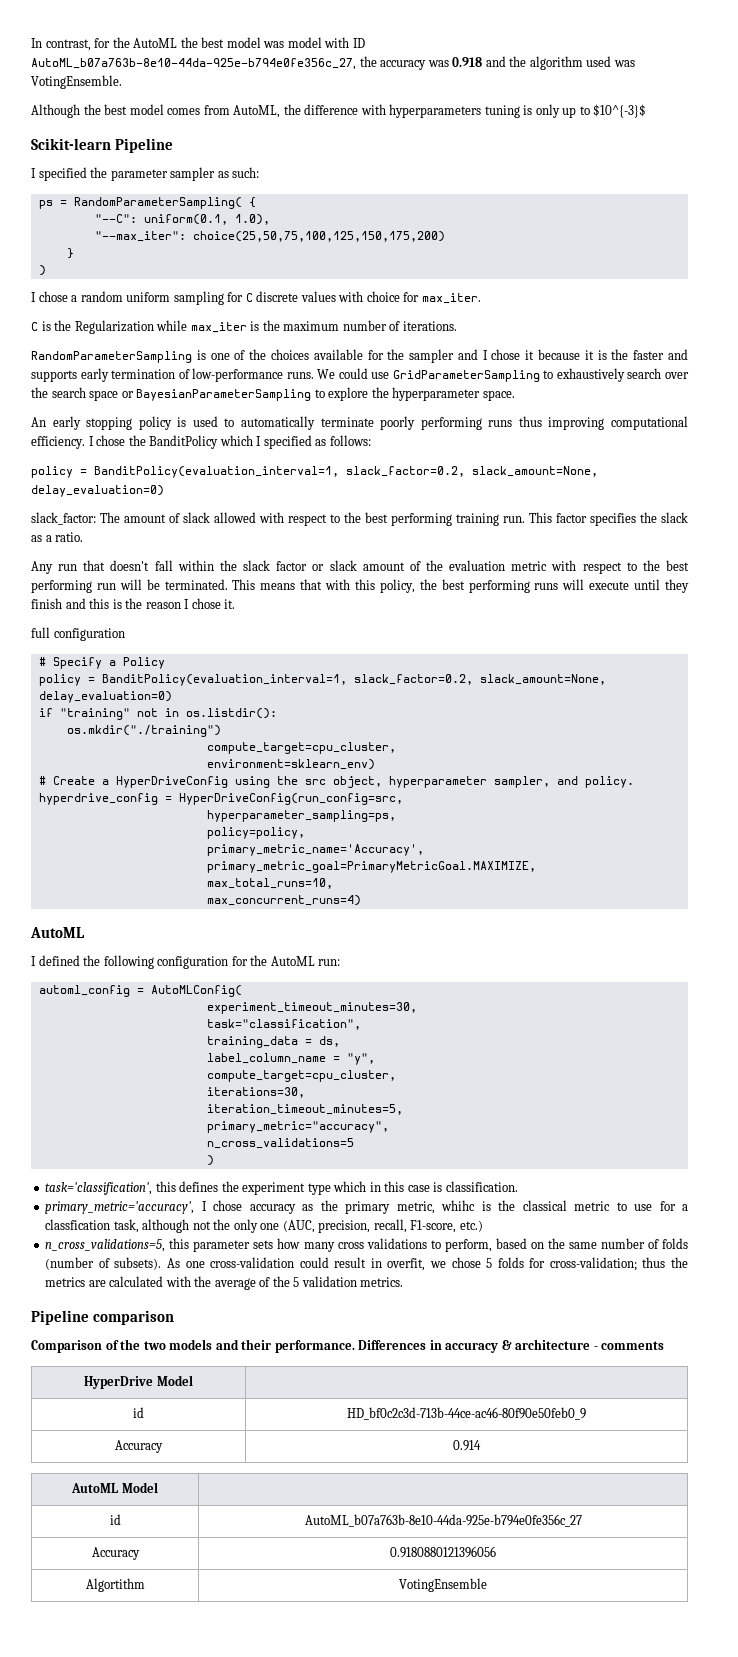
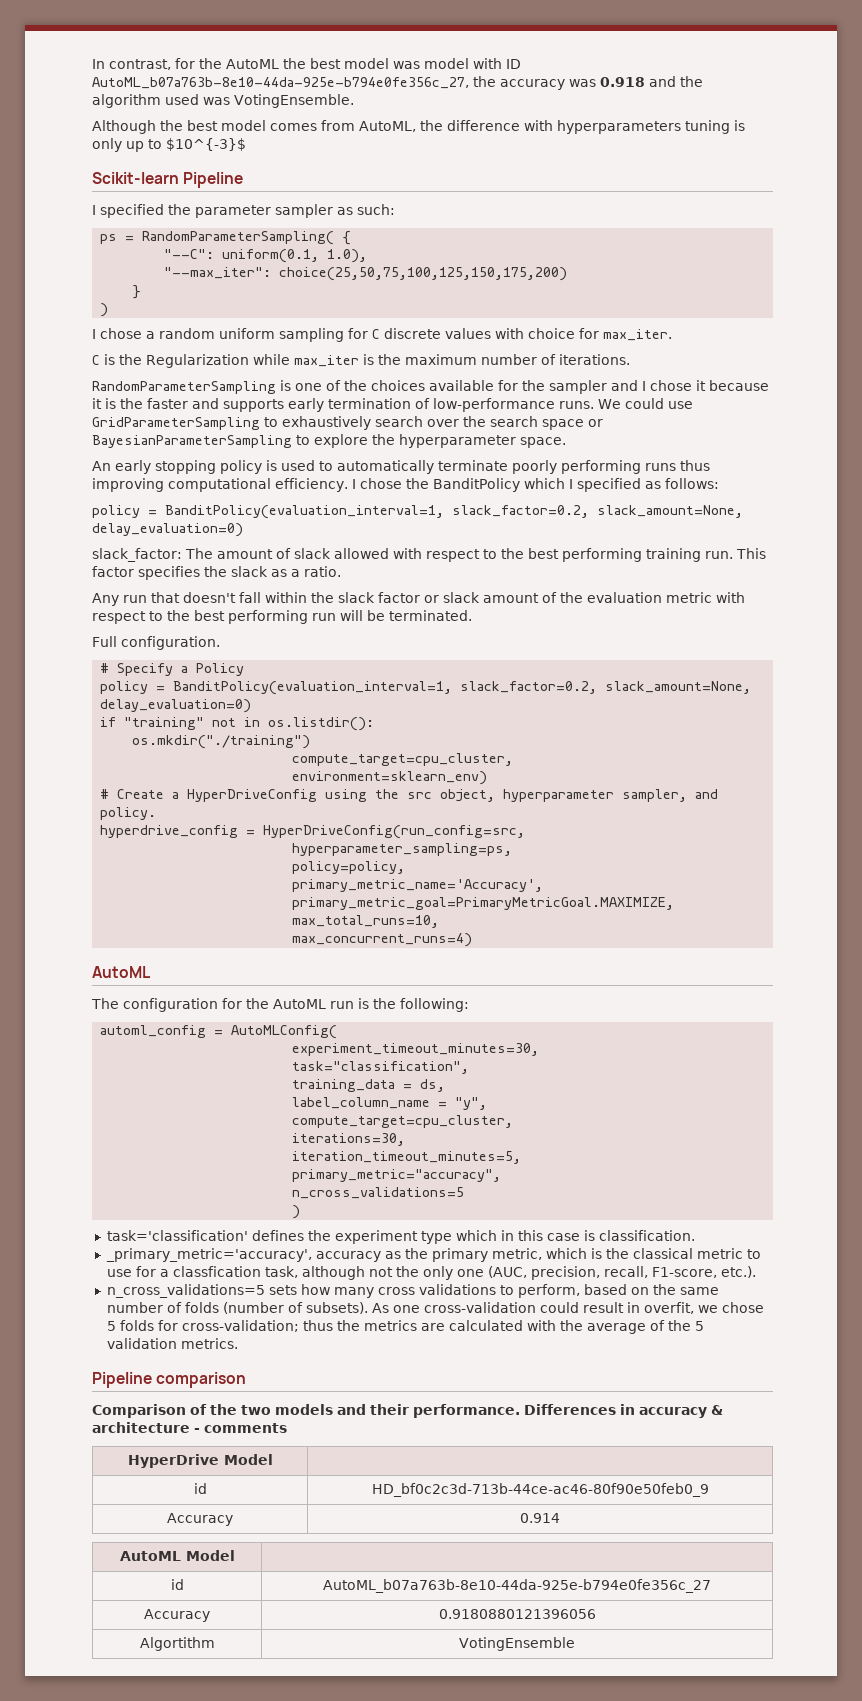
- Any run that doesn't fall within the slack factor or slack amount of the evaluation metric with respect to the best performing run will be terminated. This means that with this policy, the best performing runs will execute until they finish and this is the reason I chose it.
- full configuration
+ Any run that doesn't fall within the slack factor or slack amount of the evaluation metric with respect to the best performing run will be terminated.
+ Full configuration.
- I defined the following configuration for the AutoML run:
+ The configuration for the AutoML run is the following:
- task='classification', this defines the experiment type which in this case is classification.
+ task='classification' defines the experiment type which in this case is classification.
- primary_metric='accuracy', I chose accuracy as the primary metric, whihc is the classical metric to use for a classfication task, although not the only one (AUC, precision, recall, F1-score, etc.)
- n_cross_validations=5, this parameter sets how many cross validations to perform, based on the same number of folds (number of subsets).
+ _primary_metric='accuracy', accuracy as the primary metric, which is the classical metric to use for a classfication task, although not the only one (AUC, precision, recall, F1-score, etc.).
+ n_cross_validations=5 sets how many cross validations to perform, based on the same number of folds (number of subsets).

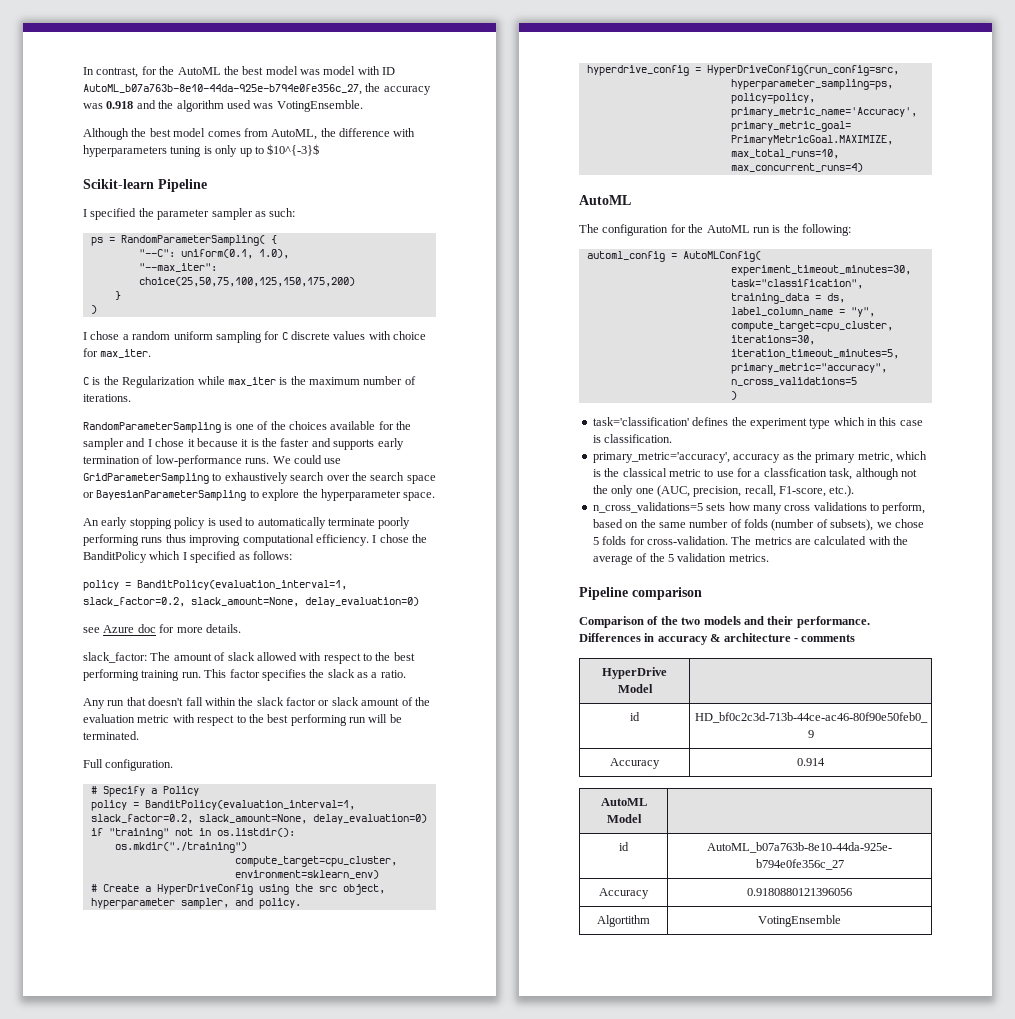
+ see Azure doc for more details.
- _primary_metric='accuracy', accuracy as the primary metric, which is the classical metric to use for a classfication task, although not the only one (AUC, precision, recall, F1-score, etc.).
+ primary_metric='accuracy', accuracy as the primary metric, which is the classical metric to use for a classfication task, although not the only one (AUC, precision, recall, F1-score, etc.).
- n_cross_validations=5 sets how many cross validations to perform, based on the same number of folds (number of subsets). As one cross-validation could result in overfit, we chose 5 folds for cross-validation; thus the metrics are calculated with the average of the 5 validation metrics.
+ n_cross_validations=5 sets how many cross validations to perform, based on the same number of folds (number of subsets), we chose 5 folds for cross-validation. The metrics are calculated with the average of the 5 validation metrics.

